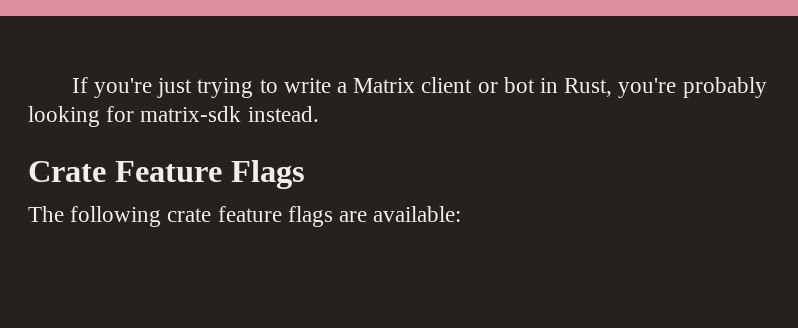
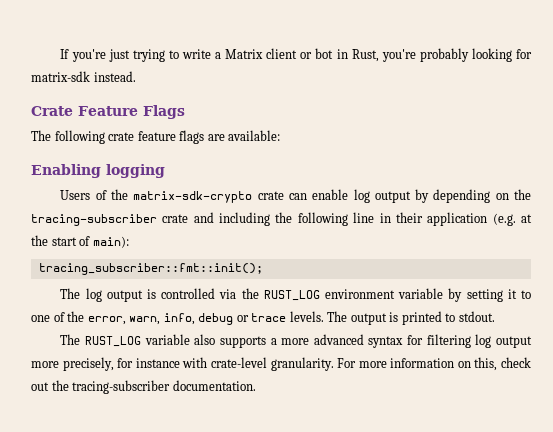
+ Enabling logging
+ Users of the matrix-sdk-crypto crate can enable log output by depending on the tracing-subscriber crate and including the following line in their application (e.g. at the start of main):
+ tracing_subscriber::fmt::init();
+ The log output is controlled via the RUST_LOG environment variable by setting it to one of the error, warn, info, debug or trace levels. The output is printed to stdout.
+ The RUST_LOG variable also supports a more advanced syntax for filtering log output more precisely, for instance with crate-level granularity. For more information on this, check out the tracing-subscriber documentation.

